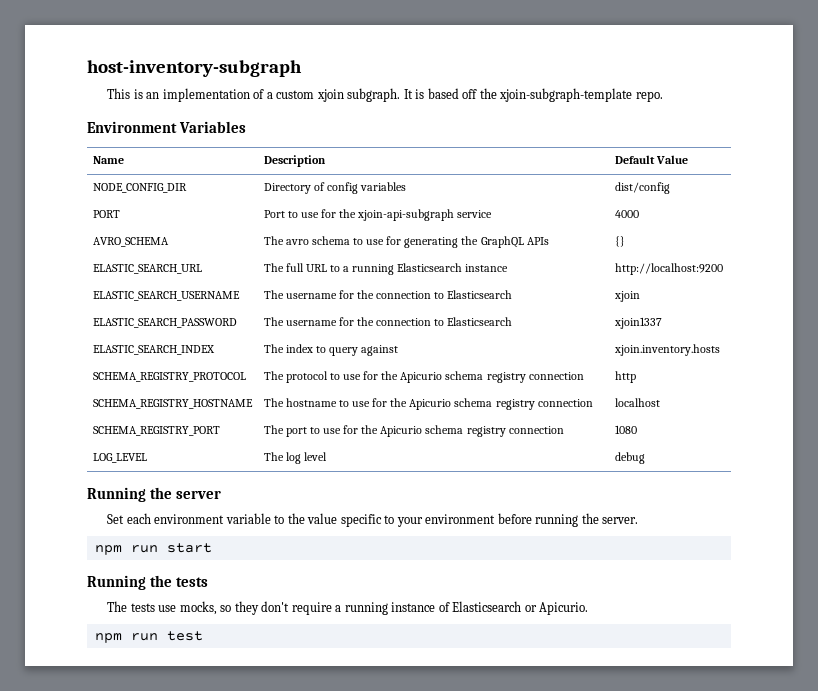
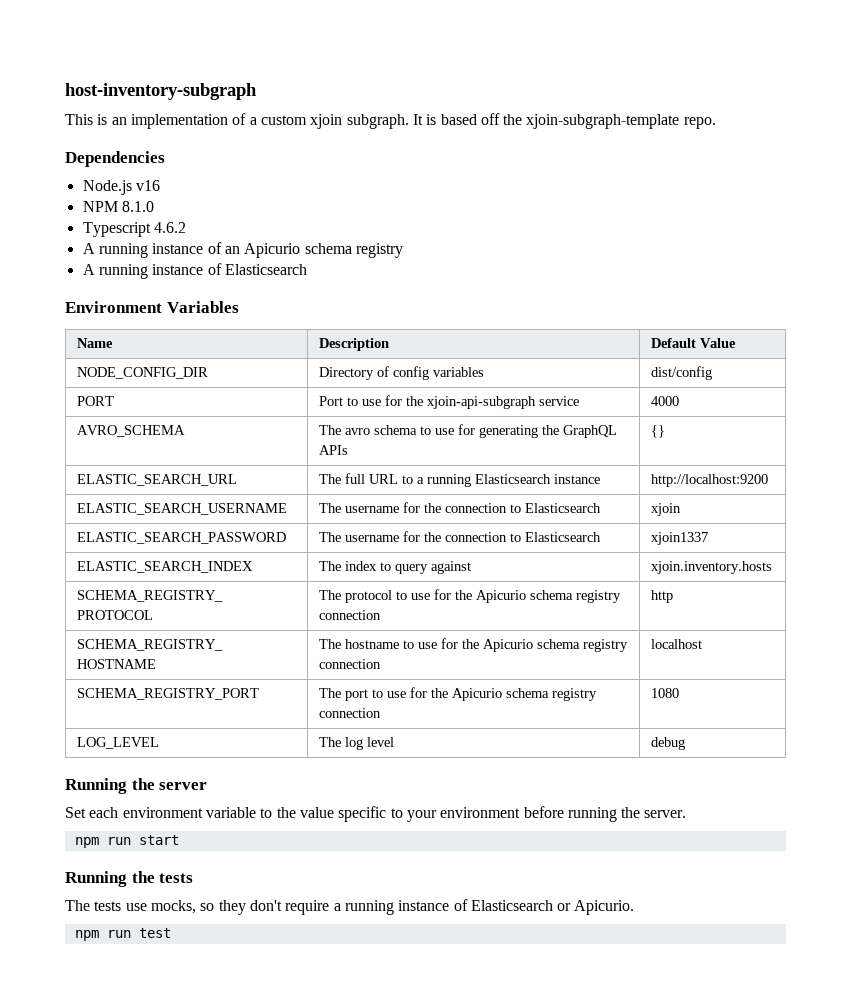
+ Dependencies
+ Node.js v16
+ NPM 8.1.0
+ Typescript 4.6.2
+ A running instance of an Apicurio schema registry
+ A running instance of Elasticsearch

